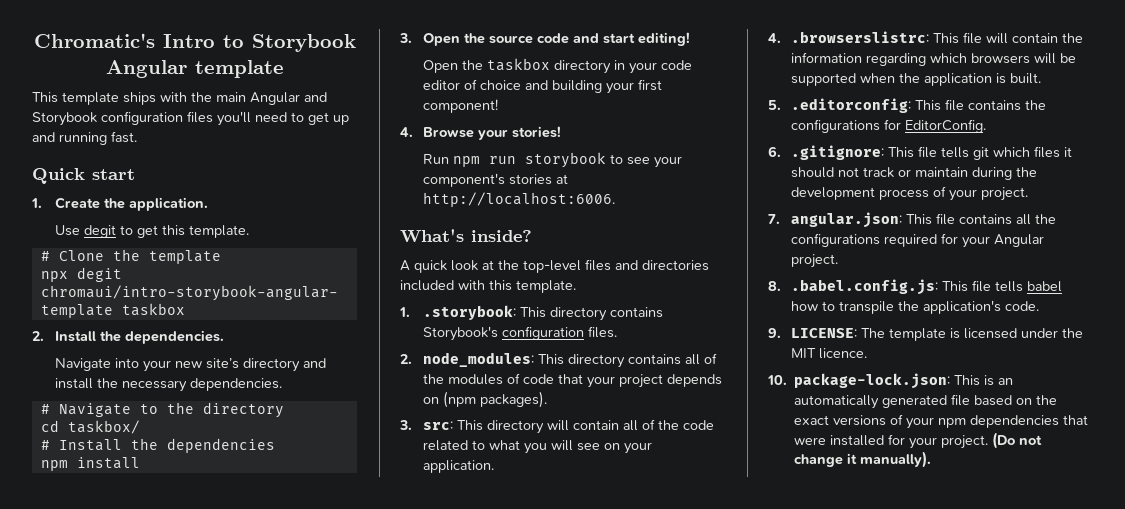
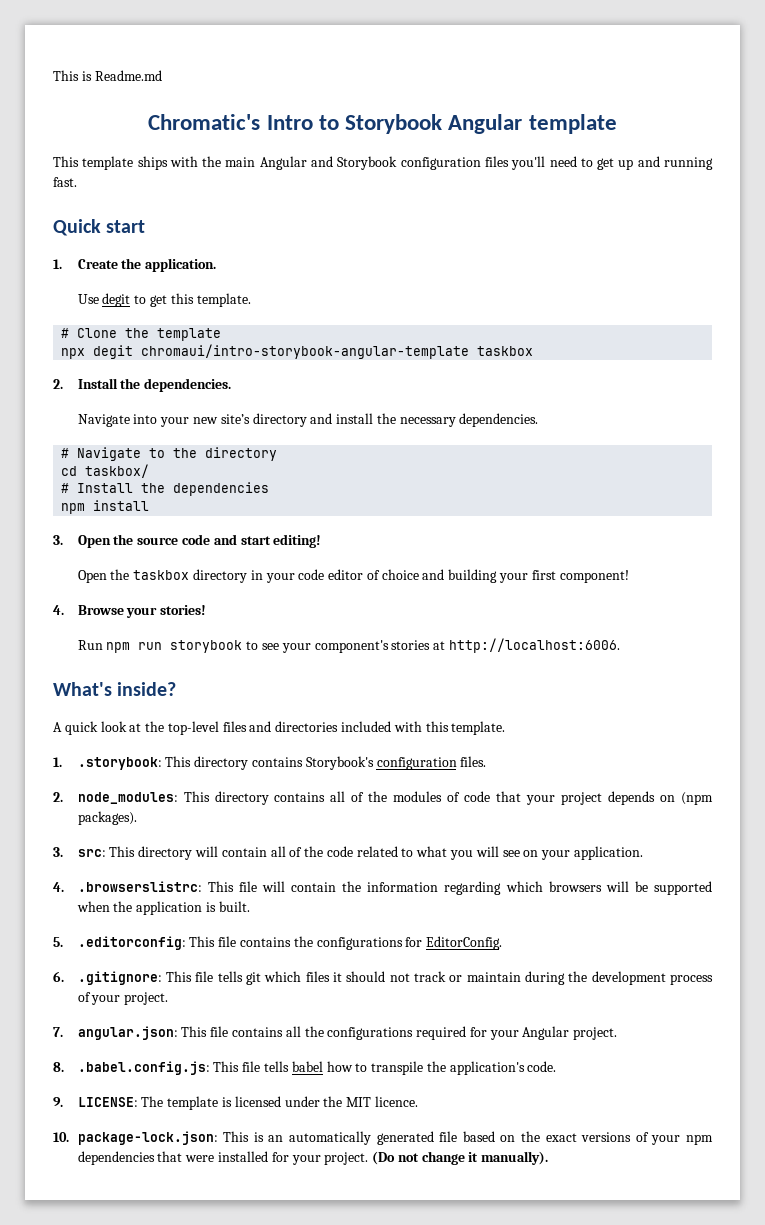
+ This is Readme.md

